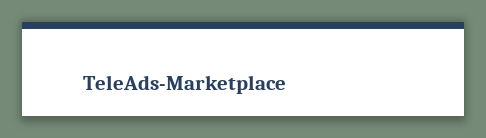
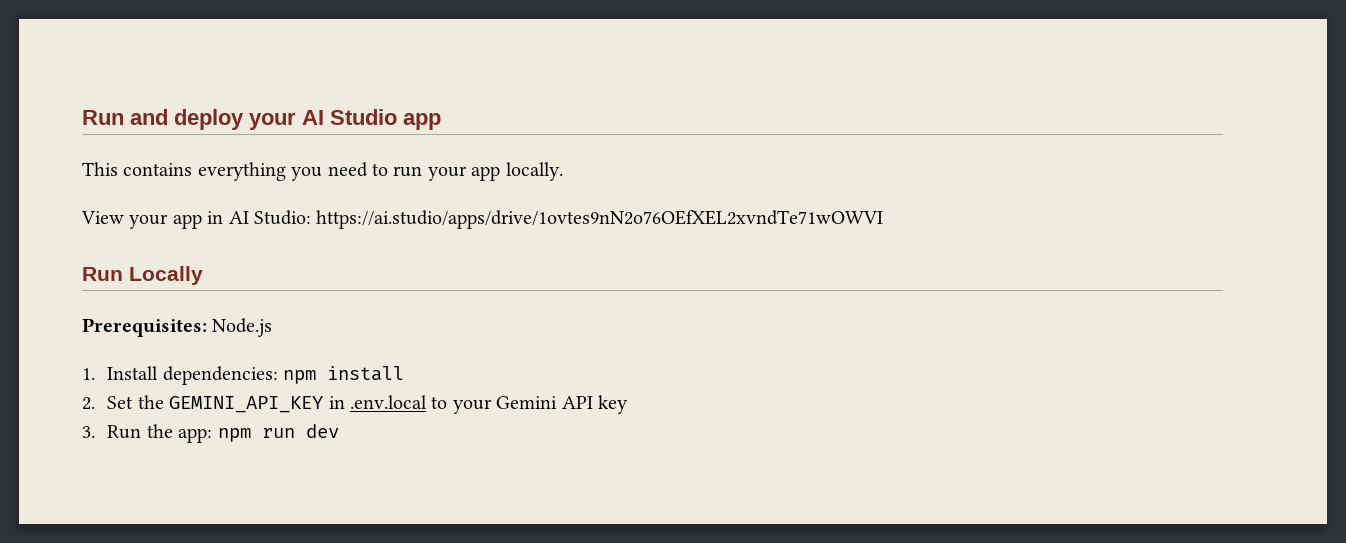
- TeleAds-Marketplace
+ Run and deploy your AI Studio app
+ This contains everything you need to run your app locally.
+ View your app in AI Studio: https://ai.studio/apps/drive/1ovtes9nN2o76OEfXEL2xvndTe71wOWVI
+ Run Locally
+ Prerequisites: Node.js
+ 1. Install dependencies: npm install
+ 2. Set the GEMINI_API_KEY in .env.local to your Gemini API key
+ 3. Run the app: npm run dev

